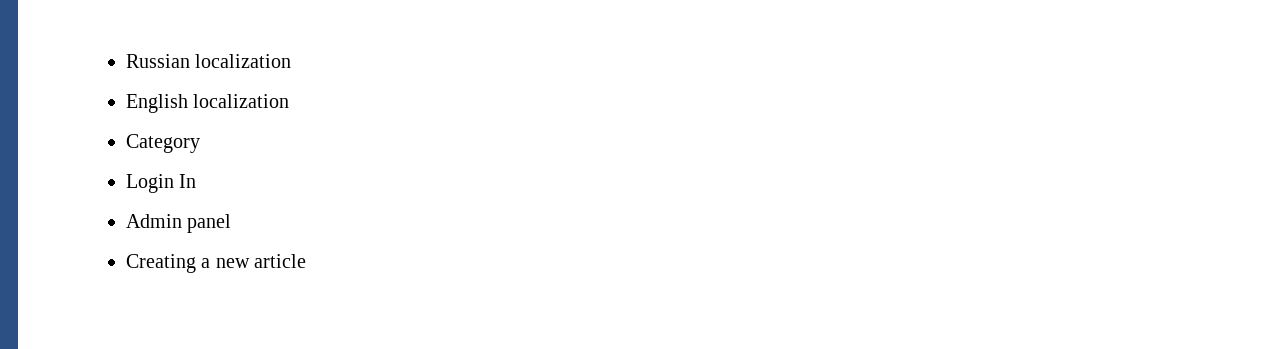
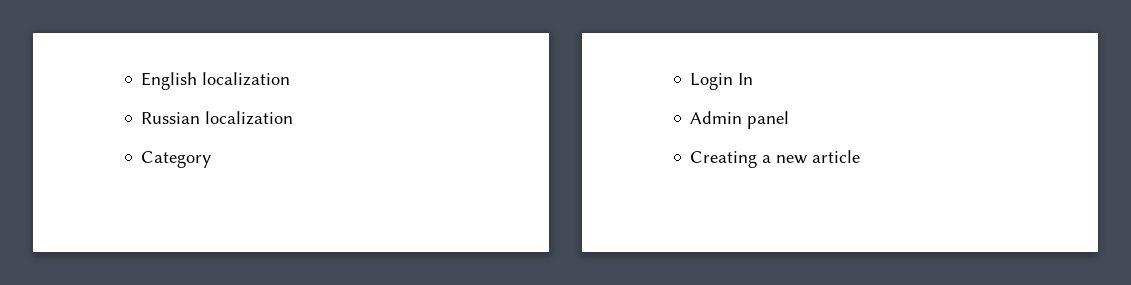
+ English localization
  Russian localization
- English localization

